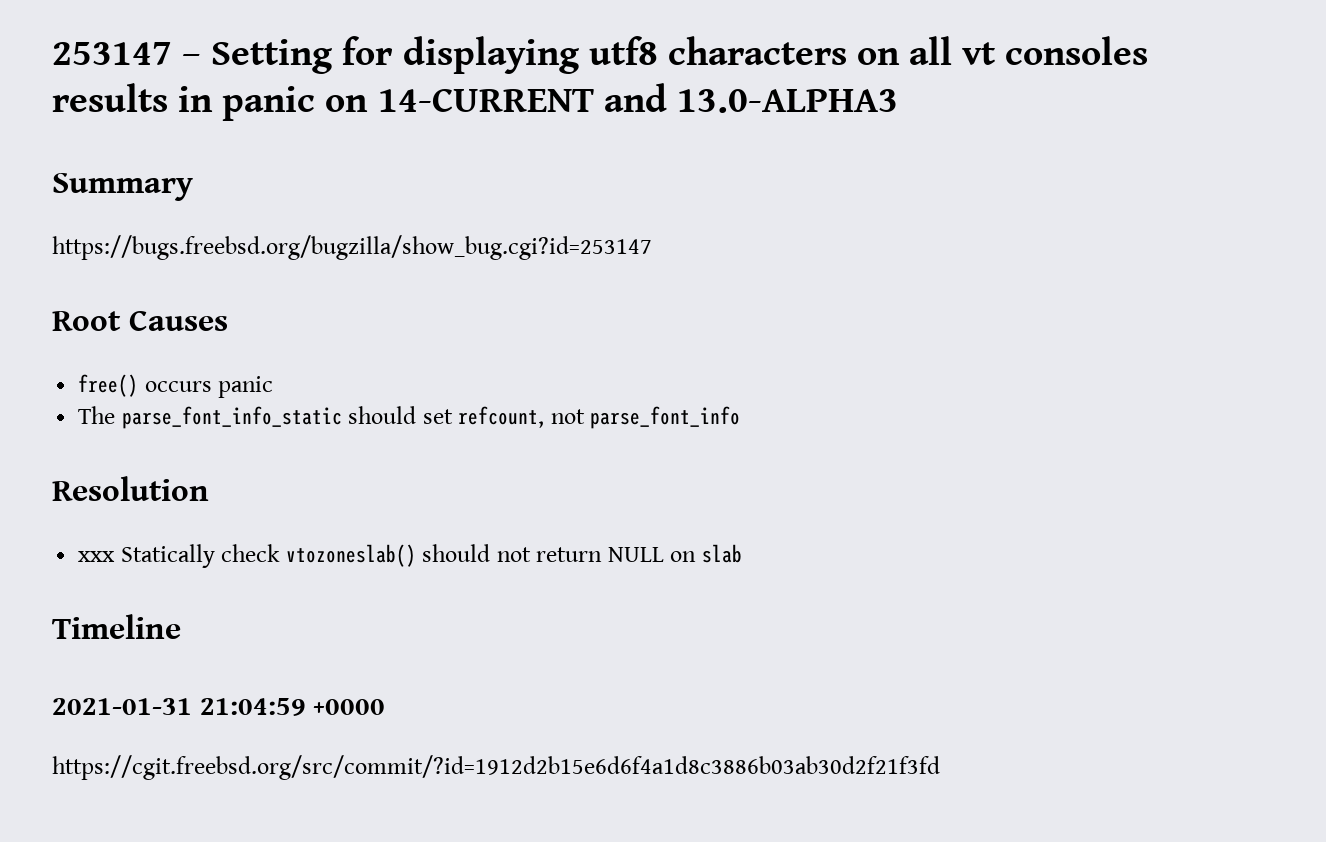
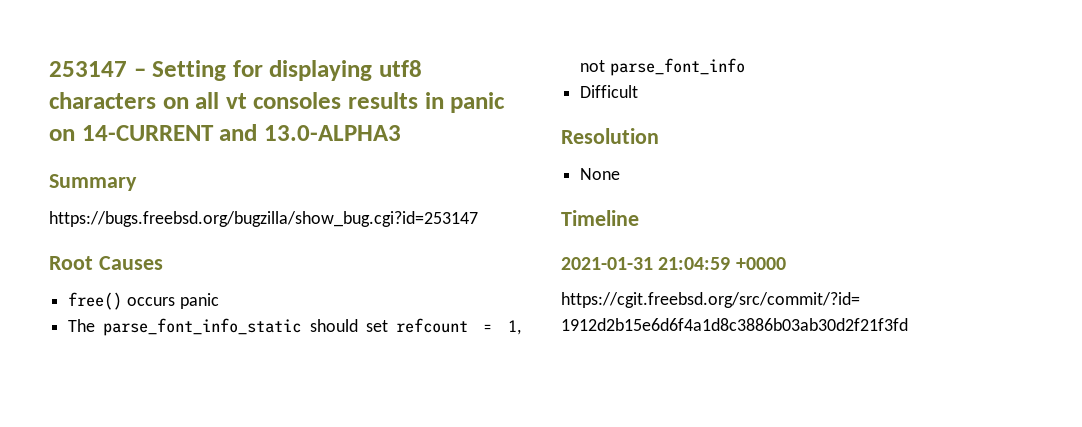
- The parse_font_info_static should set refcount, not parse_font_info
+ The parse_font_info_static should set refcount = 1, not parse_font_info
+ Difficult
- xxx Statically check vtozoneslab() should not return NULL on slab
+ None

